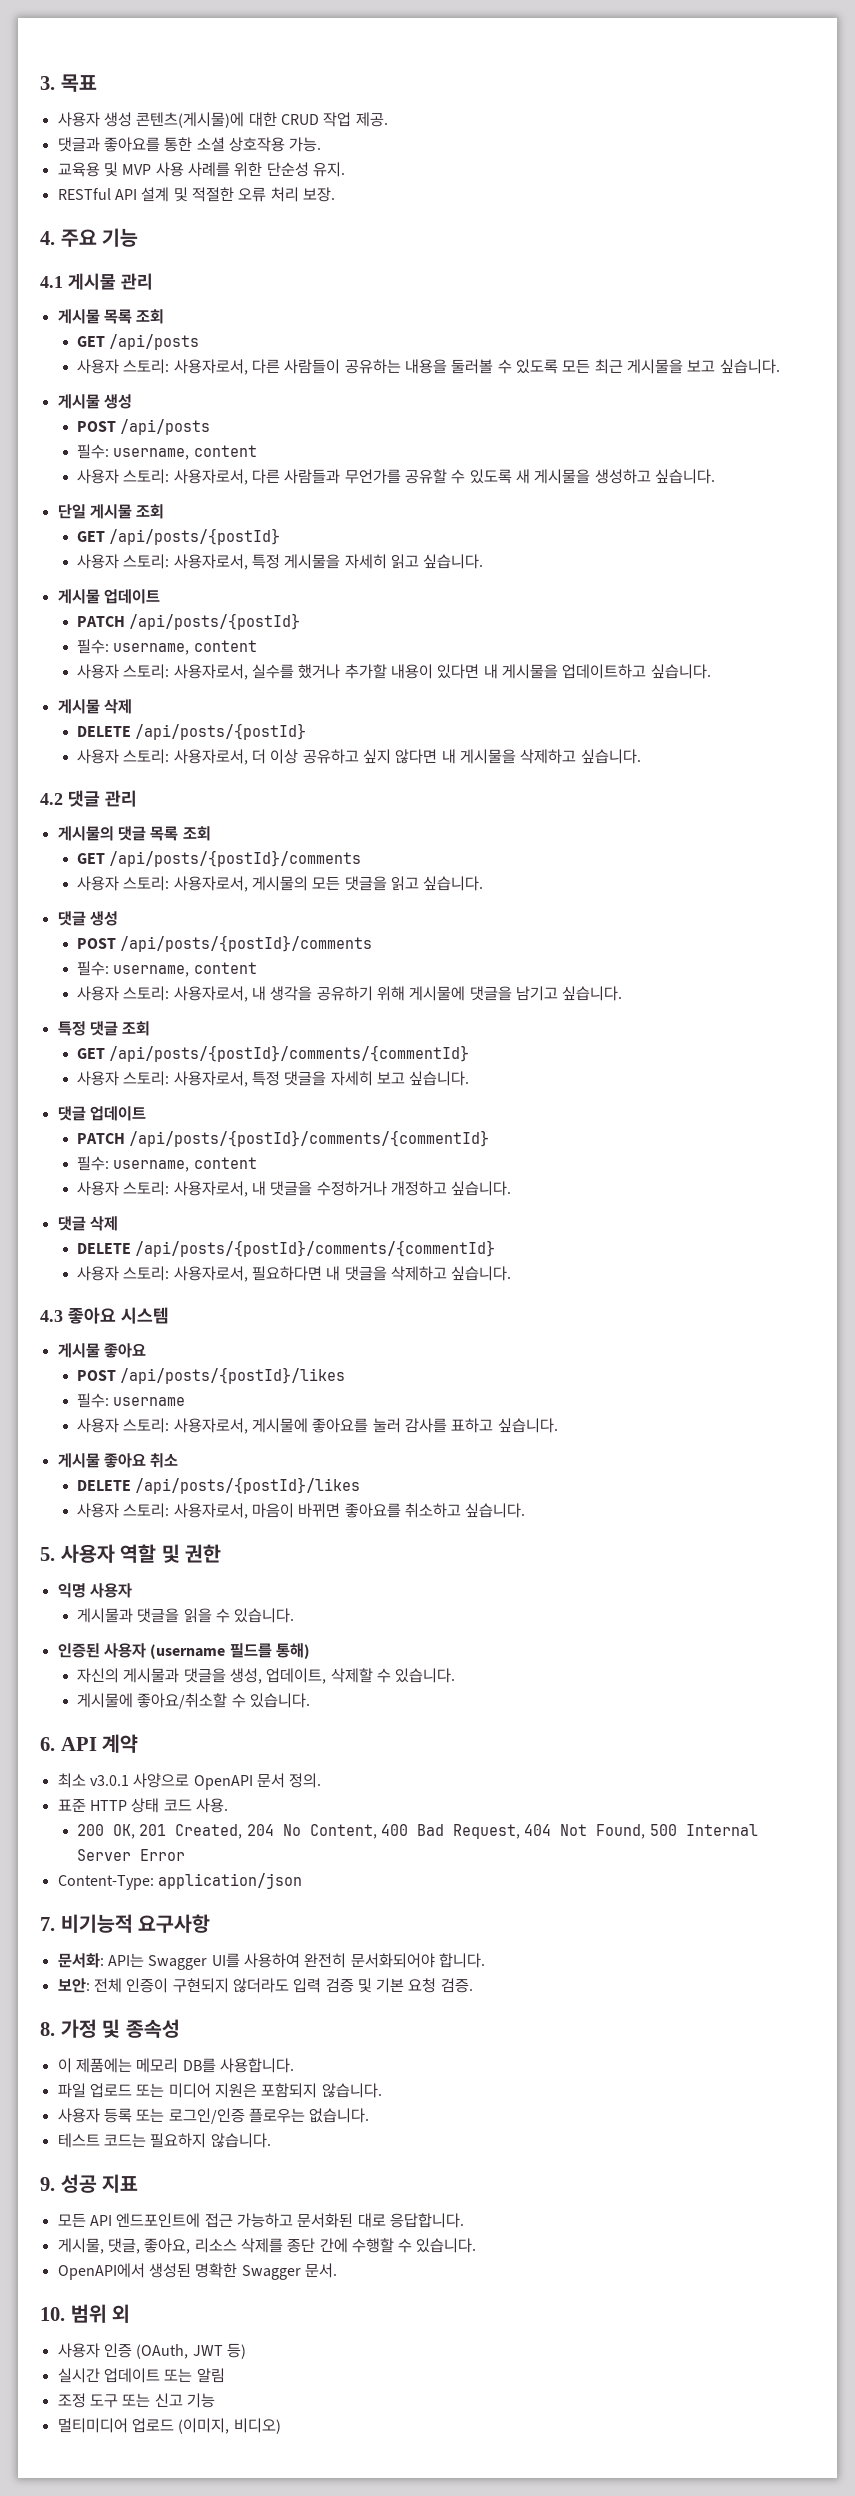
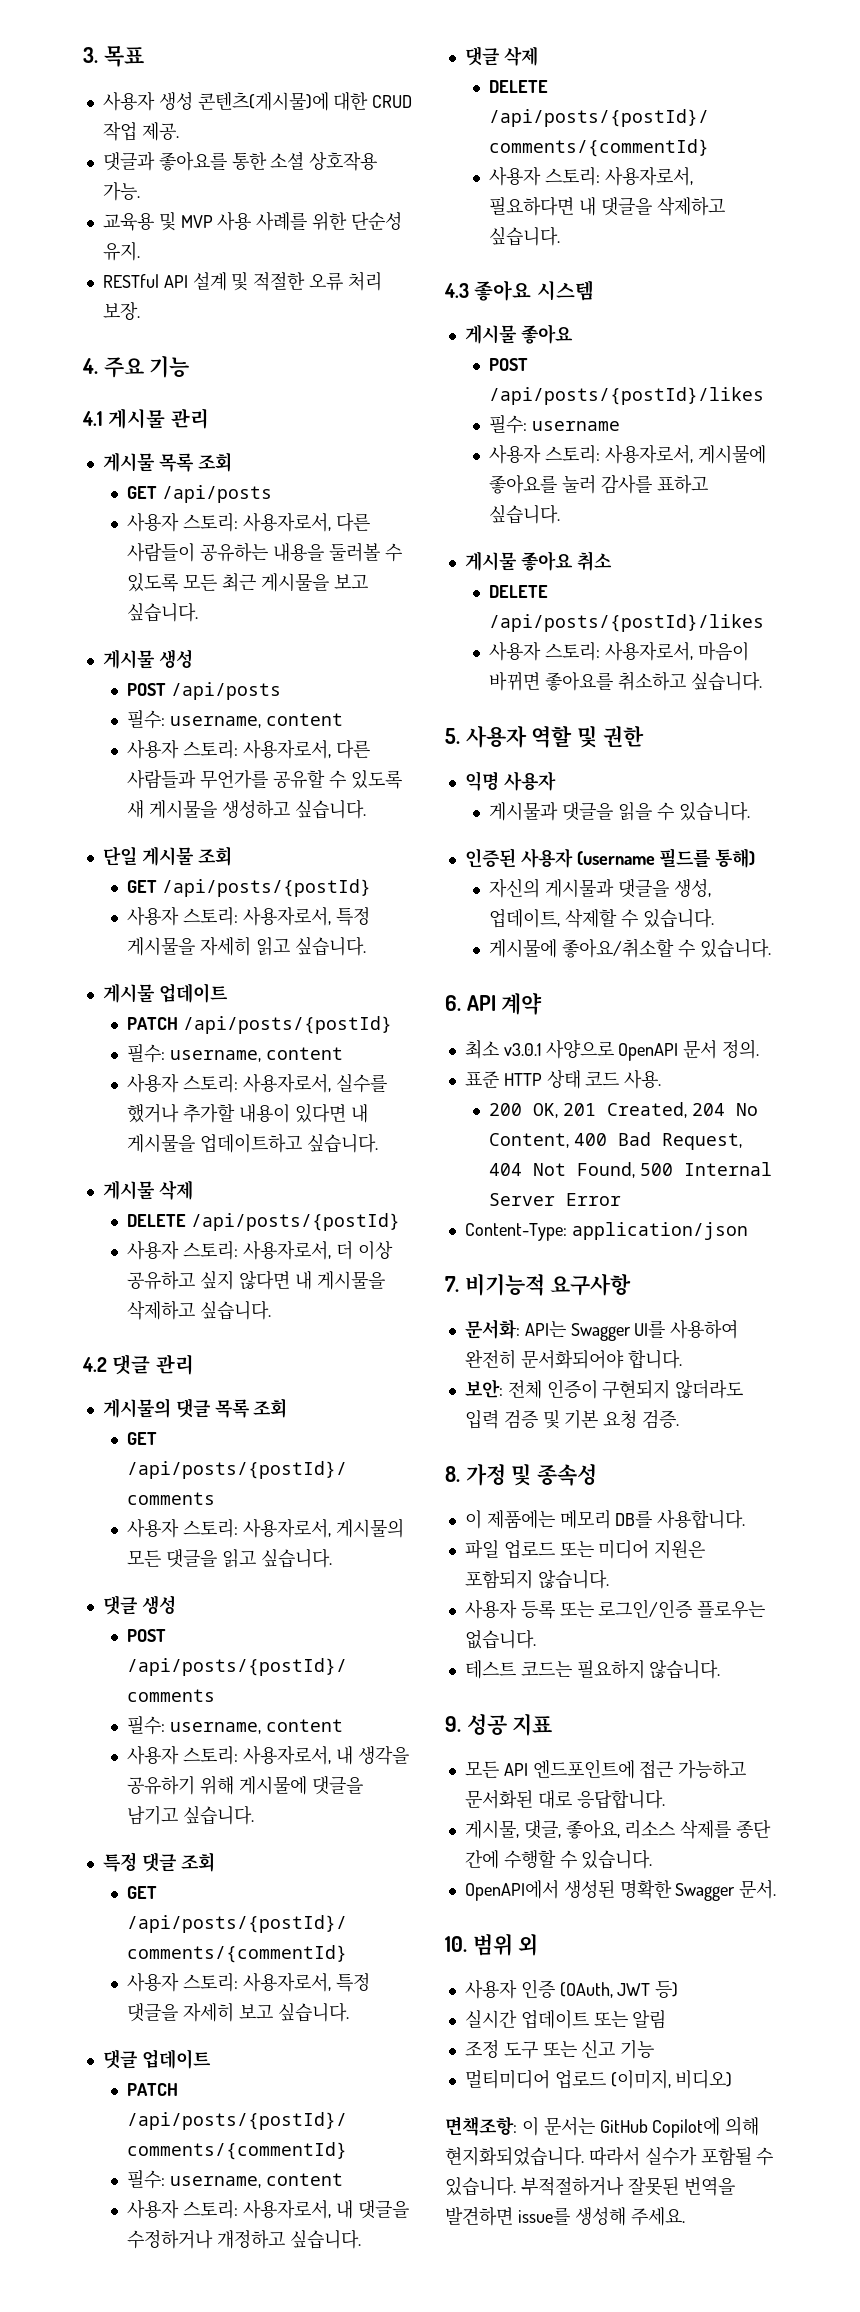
+ 면책조항: 이 문서는 GitHub Copilot에 의해 현지화되었습니다. 따라서 실수가 포함될 수 있습니다. 부적절하거나 잘못된 번역을 발견하면 issue를 생성해 주세요.

